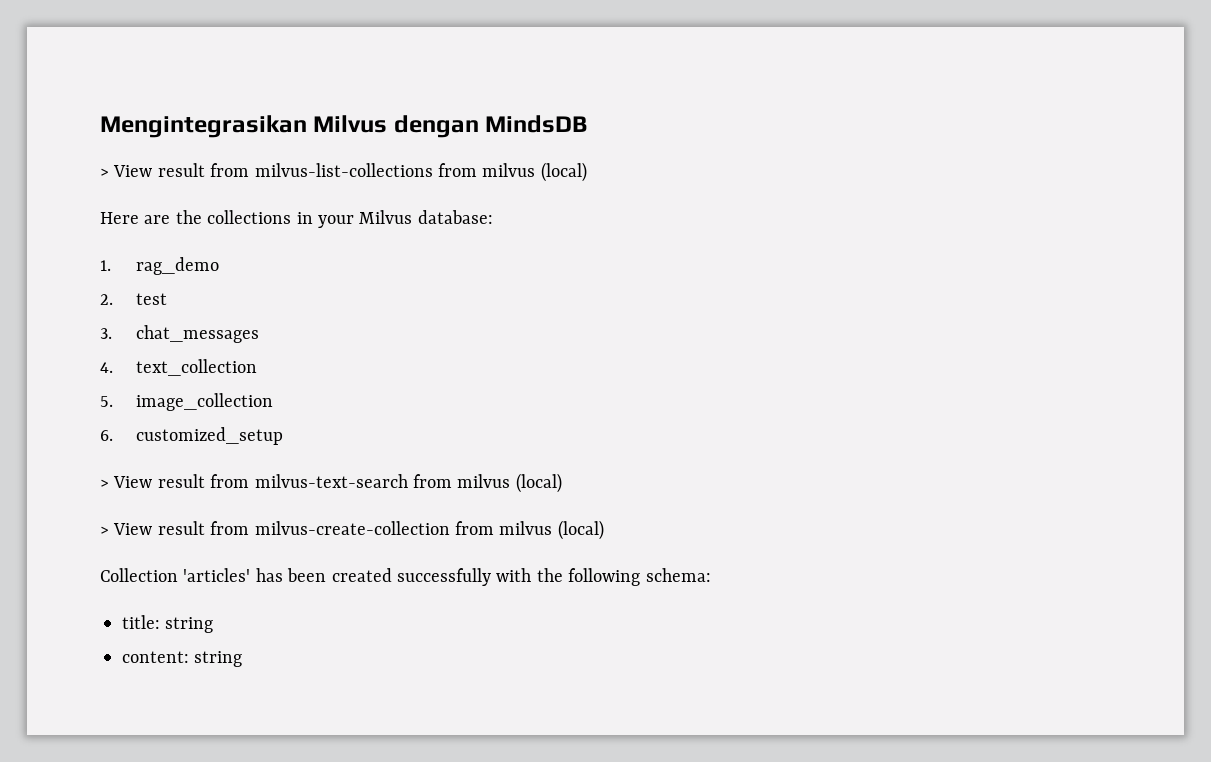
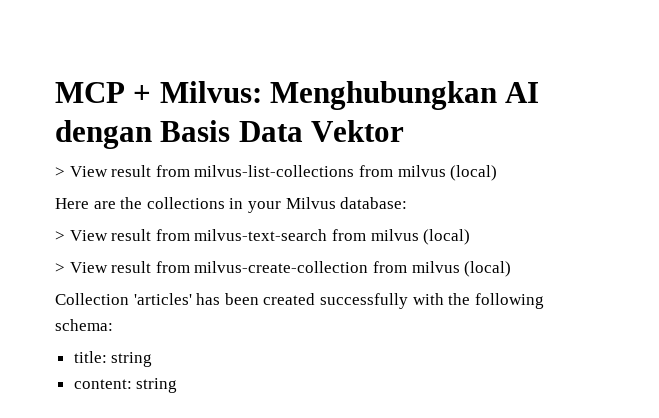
- Mengintegrasikan Milvus dengan MindsDB
+ MCP + Milvus: Menghubungkan AI dengan Basis Data Vektor
- 1. rag_demo
- 2. test
- 3. chat_messages
- 4. text_collection
- 5. image_collection
- 6. customized_setup

